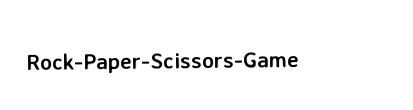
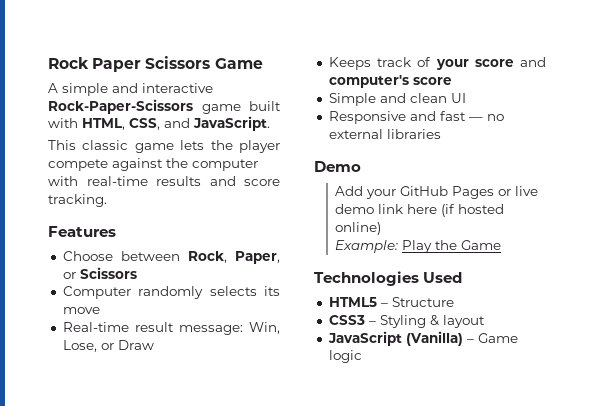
- Rock-Paper-Scissors-Game
+ Rock Paper Scissors Game
+ A simple and interactive Rock-Paper-Scissors game built with HTML, CSS, and JavaScript.
+ This classic game lets the player compete against the computer with real-time results and score tracking.
+ Features
+ Choose between Rock, Paper, or Scissors
+ Computer randomly selects its move
+ Real-time result message: Win, Lose, or Draw
+ Keeps track of your score and computer's score
+ Simple and clean UI
+ Responsive and fast — no external libraries
+ Demo
+ Add your GitHub Pages or live demo link here (if hosted online)
+ Example: Play the Game
+ Technologies Used
+ HTML5 – Structure
+ CSS3 – Styling & layout
+ JavaScript (Vanilla) – Game logic

